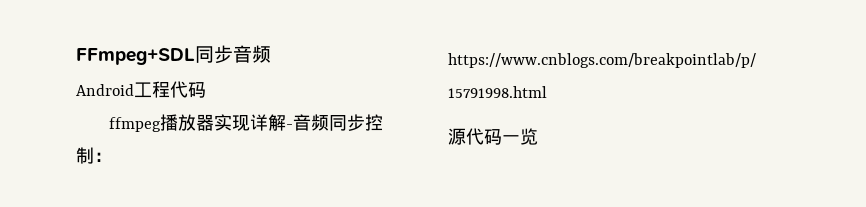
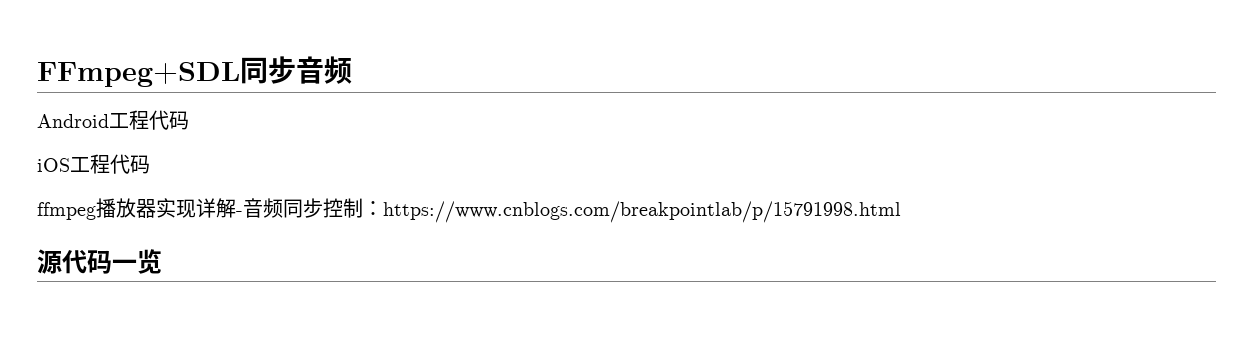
+ iOS工程代码

